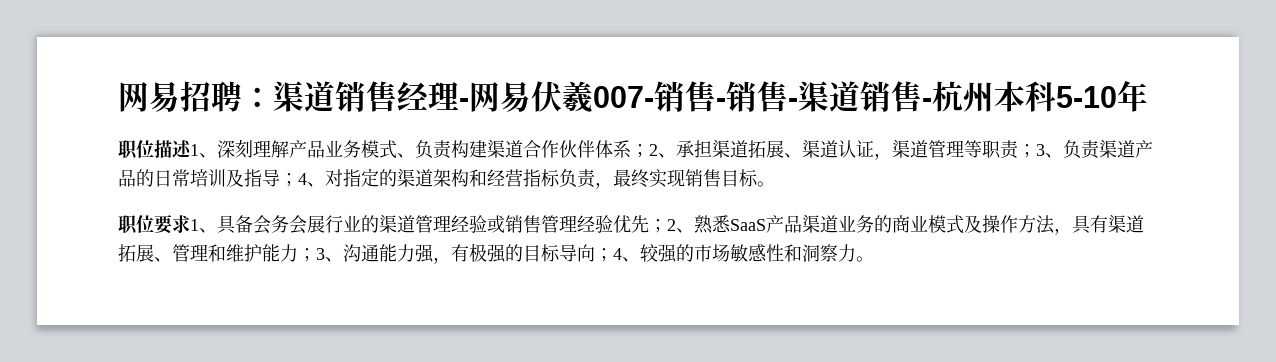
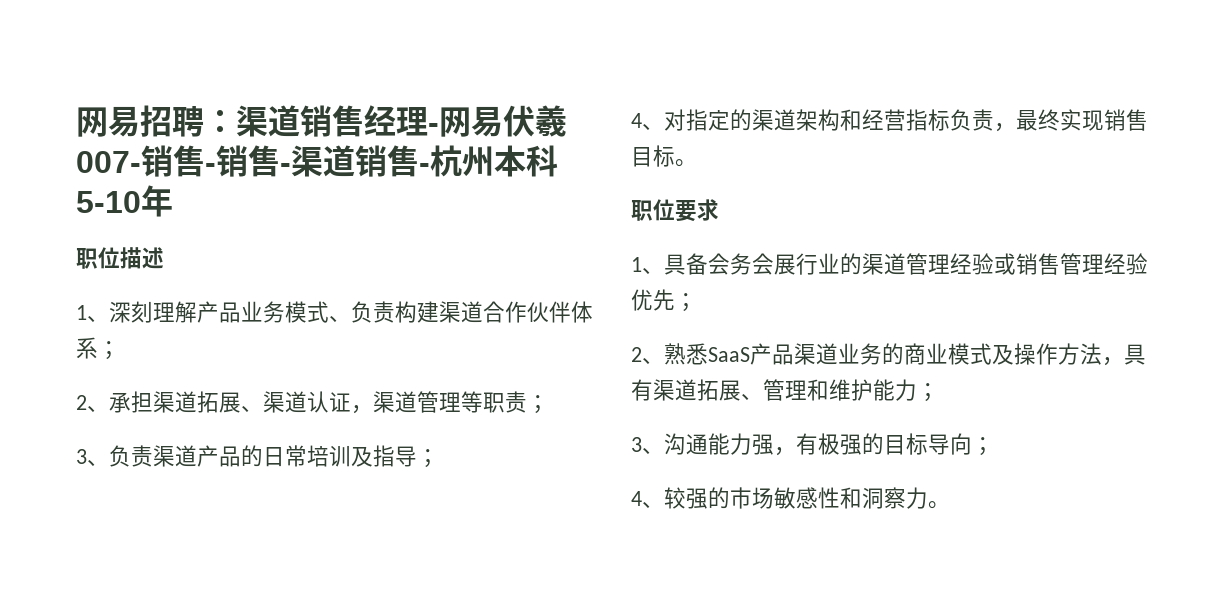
- 职位描述1、深刻理解产品业务模式、负责构建渠道合作伙伴体系；2、承担渠道拓展、渠道认证，渠道管理等职责；3、负责渠道产品的日常培训及指导；4、对指定的渠道架构和经营指标负责，最终实现销售目标。
+ 职位描述
+ 1、深刻理解产品业务模式、负责构建渠道合作伙伴体系；
+ 2、承担渠道拓展、渠道认证，渠道管理等职责；
+ 3、负责渠道产品的日常培训及指导；
+ 4、对指定的渠道架构和经营指标负责，最终实现销售目标。
- 职位要求1、具备会务会展行业的渠道管理经验或销售管理经验优先；2、熟悉SaaS产品渠道业务的商业模式及操作方法，具有渠道拓展、管理和维护能力；3、沟通能力强，有极强的目标导向；4、较强的市场敏感性和洞察力。
+ 职位要求
+ 1、具备会务会展行业的渠道管理经验或销售管理经验优先；
+ 2、熟悉SaaS产品渠道业务的商业模式及操作方法，具有渠道拓展、管理和维护能力；
+ 3、沟通能力强，有极强的目标导向；
+ 4、较强的市场敏感性和洞察力。

